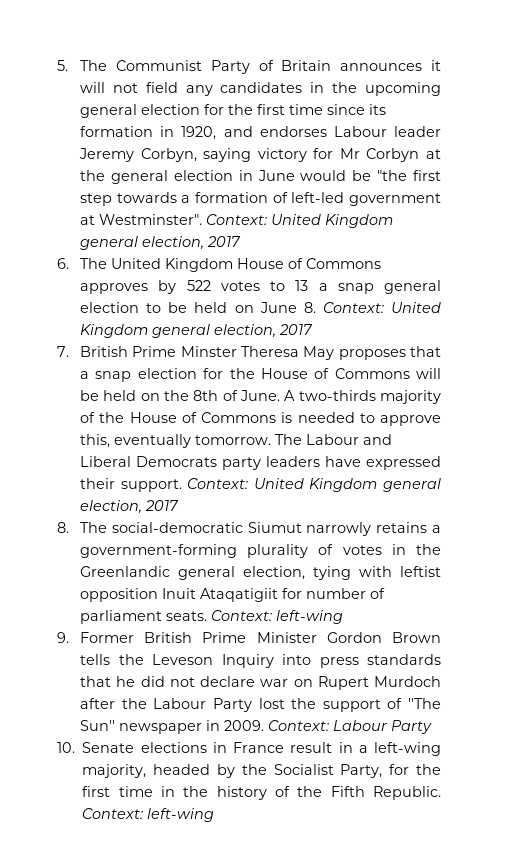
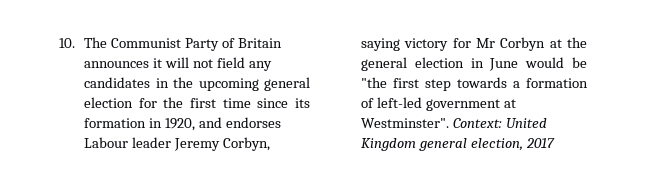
- 5. The Communist Party of Britain announces it will not field any candidates in the upcoming general election for the first time since its formation in 1920, and endorses Labour leader Jeremy Corbyn, saying victory for Mr Corbyn at the general election in June would be "the first step towards a formation of left-led government at Westminster".
+ 10. The Communist Party of Britain announces it will not field any candidates in the upcoming general election for the first time since its formation in 1920, and endorses Labour leader Jeremy Corbyn, saying victory for Mr Corbyn at the general election in June would be "the first step towards a formation of left-led government at Westminster".
- 6. The United Kingdom House of Commons approves by 522 votes to 13 a snap general election to be held on June 8. Context: United Kingdom general election, 2017
- 7. British Prime Minster Theresa May proposes that a snap election for the House of Commons will be held on the 8th of June. A two-thirds majority of the House of Commons is needed to approve this, eventually tomorrow. The Labour and Liberal Democrats party leaders have expressed their support. Context: United Kingdom general election, 2017
- 8. The social-democratic Siumut narrowly retains a government-forming plurality of votes in the Greenlandic general election, tying with leftist opposition Inuit Ataqatigiit for number of parliament seats. Context: left-wing
- 9. Former British Prime Minister Gordon Brown tells the Leveson Inquiry into press standards that he did not declare war on Rupert Murdoch after the Labour Party lost the support of ''The Sun'' newspaper in 2009. Context: Labour Party
- 10. Senate elections in France result in a left-wing majority, headed by the Socialist Party, for the first time in the history of the Fifth Republic. Context: left-wing

